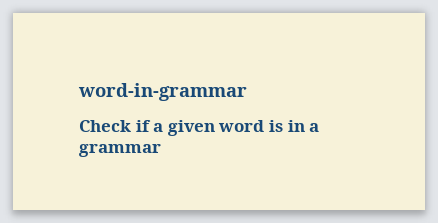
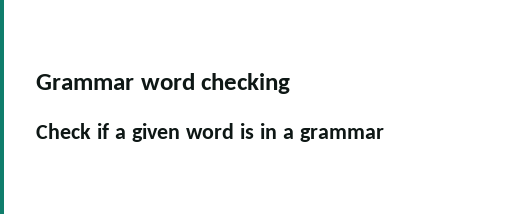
- word-in-grammar
+ Grammar word checking

